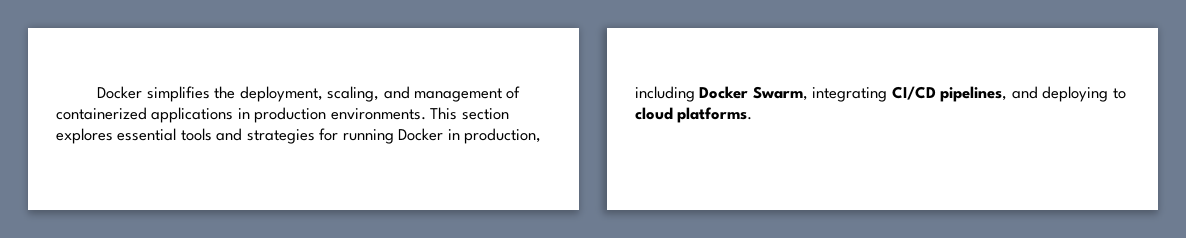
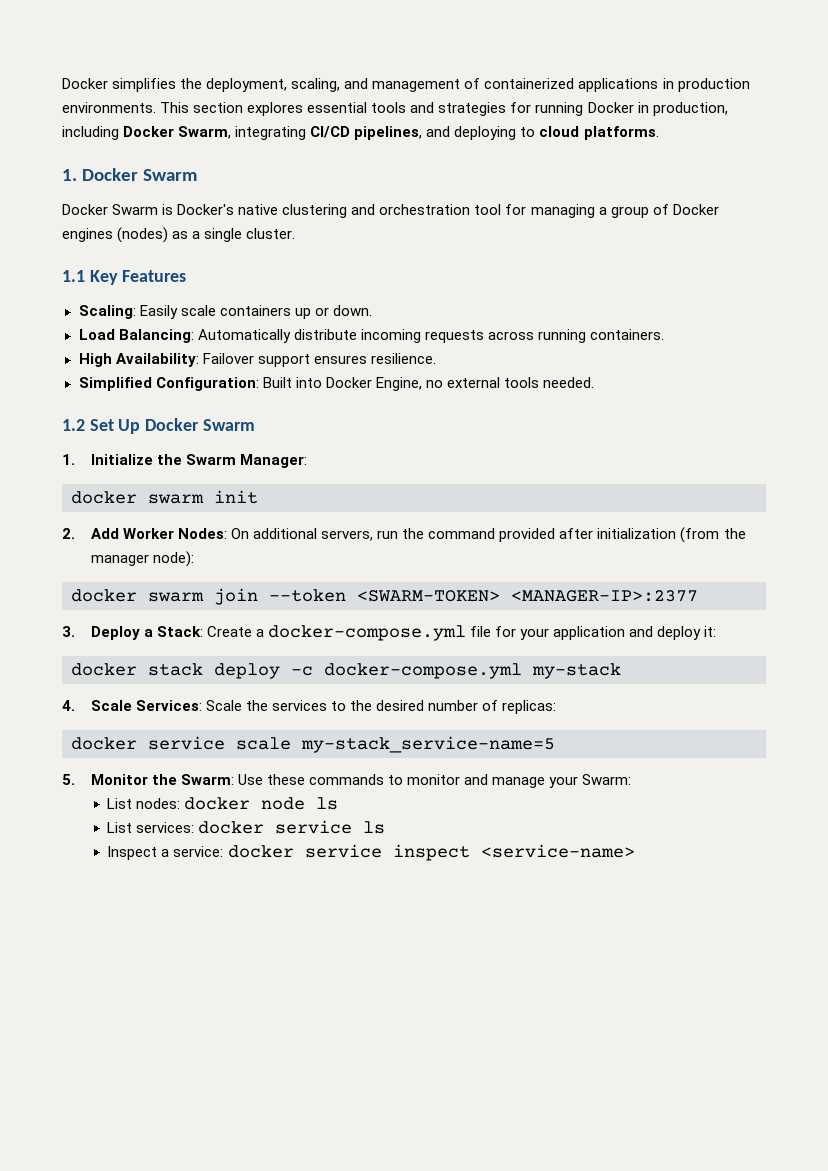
+ 1. Docker Swarm
+ Docker Swarm is Docker's native clustering and orchestration tool for managing a group of Docker engines (nodes) as a single cluster.
+ 1.1 Key Features
+ Scaling: Easily scale containers up or down.
+ Load Balancing: Automatically distribute incoming requests across running containers.
+ High Availability: Failover support ensures resilience.
+ Simplified Configuration: Built into Docker Engine, no external tools needed.
+ 1.2 Set Up Docker Swarm
+ 1. Initialize the Swarm Manager:
+ docker swarm init
+ 2. Add Worker Nodes: On additional servers, run the command provided after initialization (from the manager node):
+ docker swarm join --token <SWARM-TOKEN> <MANAGER-IP>:2377
+ 3. Deploy a Stack: Create a docker-compose.yml file for your application and deploy it:
+ docker stack deploy -c docker-compose.yml my-stack
+ 4. Scale Services: Scale the services to the desired number of replicas:
+ docker service scale my-stack_service-name=5
+ 5. Monitor the Swarm: Use these commands to monitor and manage your Swarm:
+ List nodes: docker node ls
+ List services: docker service ls
+ Inspect a service: docker service inspect <service-name>

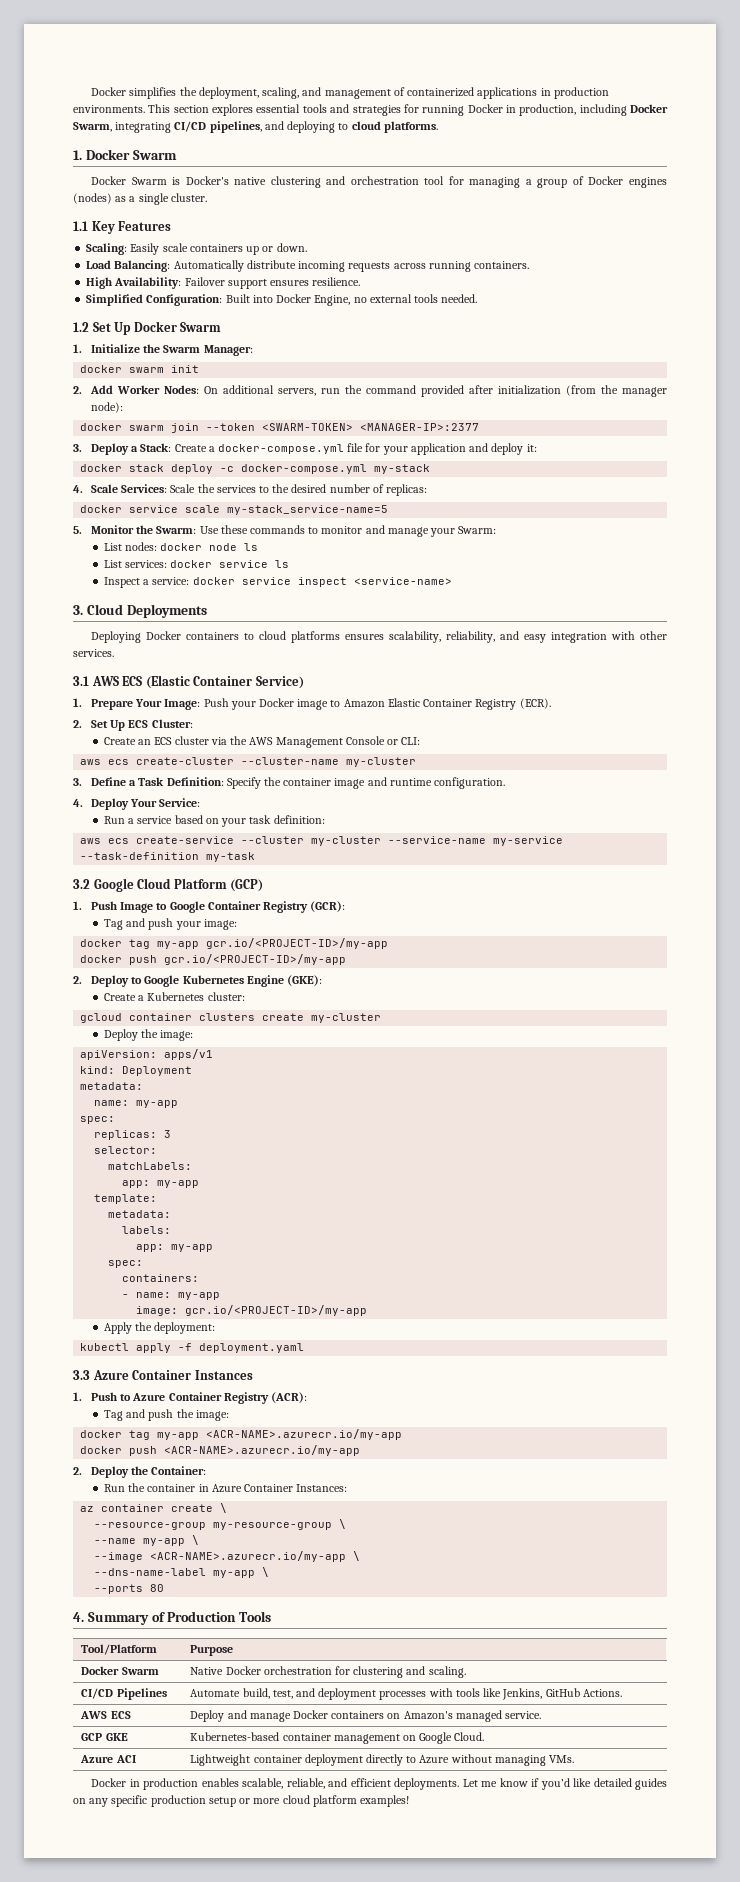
+ 3. Cloud Deployments
+ Deploying Docker containers to cloud platforms ensures scalability, reliability, and easy integration with other services.
+ 3.1 AWS ECS (Elastic Container Service)
+ 1. Prepare Your Image: Push your Docker image to Amazon Elastic Container Registry (ECR).
+ 2. Set Up ECS Cluster:
+ Create an ECS cluster via the AWS Management Console or CLI:
+ aws ecs create-cluster --cluster-name my-cluster
+ 3. Define a Task Definition: Specify the container image and runtime configuration.
+ 4. Deploy Your Service:
+ Run a service based on your task definition:
+ aws ecs create-service --cluster my-cluster --service-name my-service --task-definition my-task
+ 3.2 Google Cloud Platform (GCP)
+ 1. Push Image to Google Container Registry (GCR):
+ Tag and push your image:
+ docker tag my-app gcr.io/<PROJECT-ID>/my-app
+ docker push gcr.io/<PROJECT-ID>/my-app
+ 2. Deploy to Google Kubernetes Engine (GKE):
+ Create a Kubernetes cluster:
+ gcloud container clusters create my-cluster
+ Deploy the image:
+ apiVersion: apps/v1
+ kind: Deployment
+ metadata:
+ name: my-app
+ spec:
+ replicas: 3
+ selector:
+ matchLabels:
+ app: my-app
+ template:
+ metadata:
+ labels:
+ app: my-app
+ spec:
+ containers:
+ - name: my-app
+ image: gcr.io/<PROJECT-ID>/my-app
+ Apply the deployment:
+ kubectl apply -f deployment.yaml
+ 3.3 Azure Container Instances
+ 1. Push to Azure Container Registry (ACR):
+ Tag and push the image:
+ docker tag my-app <ACR-NAME>.azurecr.io/my-app
+ docker push <ACR-NAME>.azurecr.io/my-app
+ 2. Deploy the Container:
+ Run the container in Azure Container Instances:
+ az container create \
+ --resource-group my-resource-group \
+ --name my-app \
+ --image <ACR-NAME>.azurecr.io/my-app \
+ --dns-name-label my-app \
+ --ports 80
+ 4. Summary of Production Tools
+ Tool/Platform | Purpose
+ Docker Swarm | Native Docker orchestration for clustering and scaling.
+ CI/CD Pipelines | Automate build, test, and deployment processes with tools like Jenkins, GitHub Actions.
+ AWS ECS | Deploy and manage Docker containers on Amazon's managed service.
+ GCP GKE | Kubernetes-based container management on Google Cloud.
+ Azure ACI | Lightweight container deployment directly to Azure without managing VMs.
+ Docker in production enables scalable, reliable, and efficient deployments. Let me know if you’d like detailed guides on any specific production setup or more cloud platform examples!

